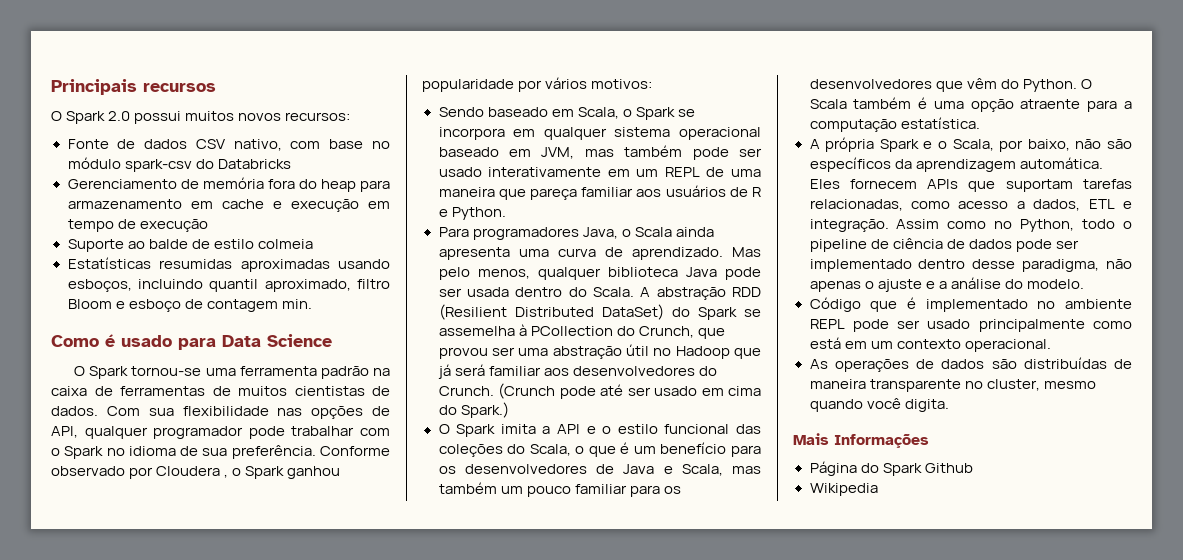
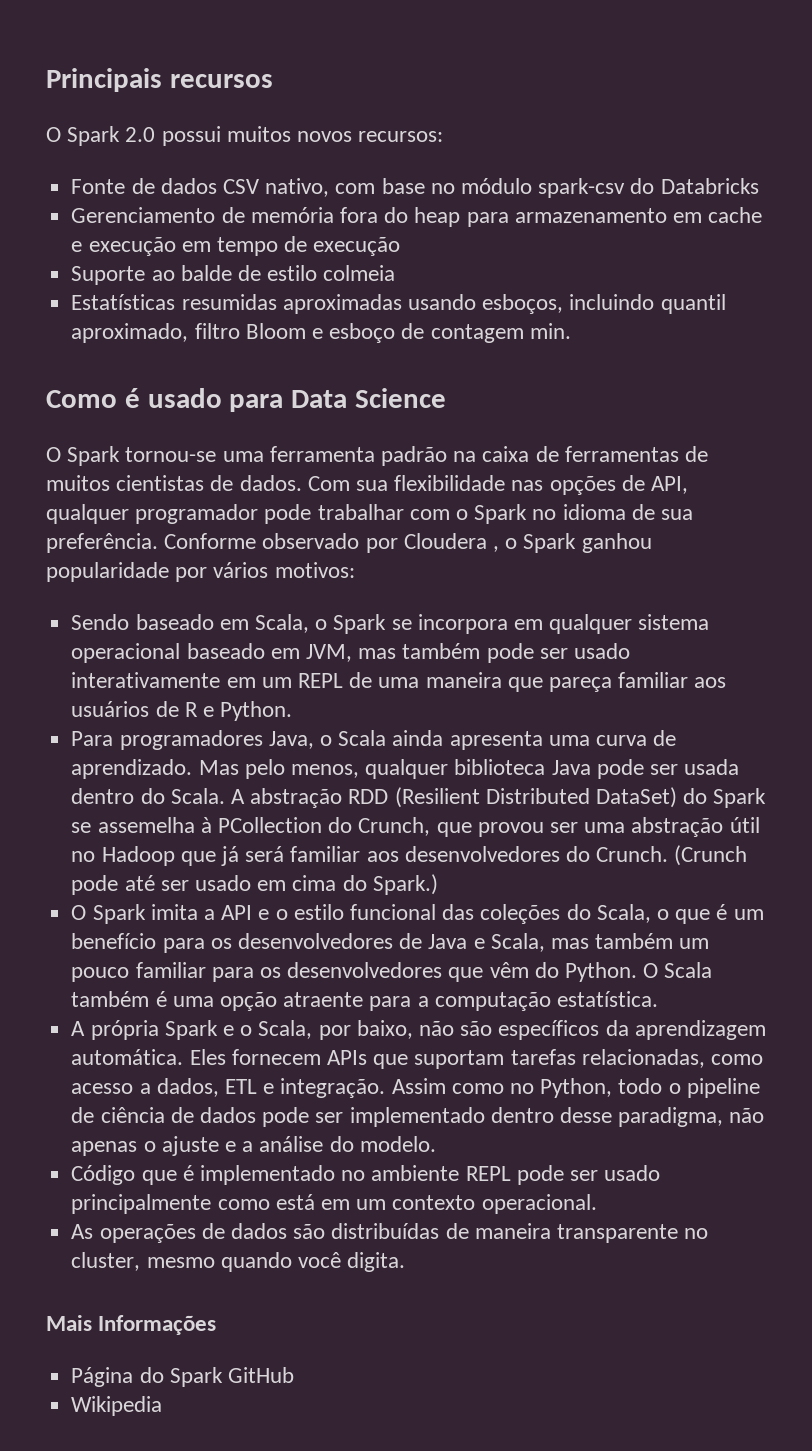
- Página do Spark Github
+ Página do Spark GitHub

